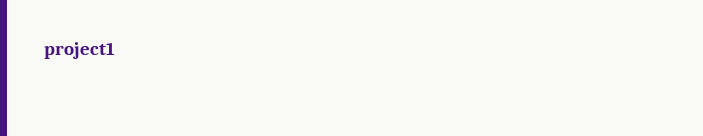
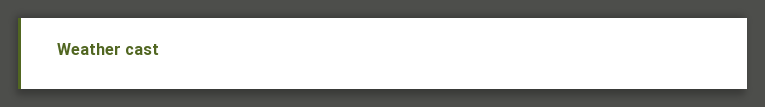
- project1
+ Weather cast

